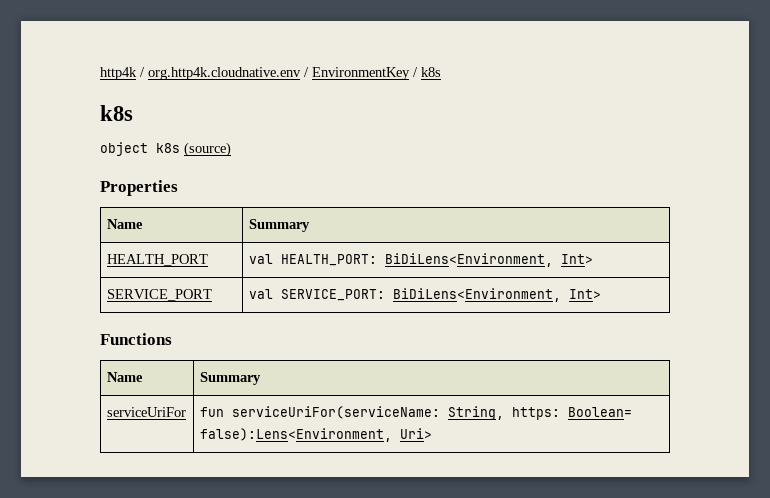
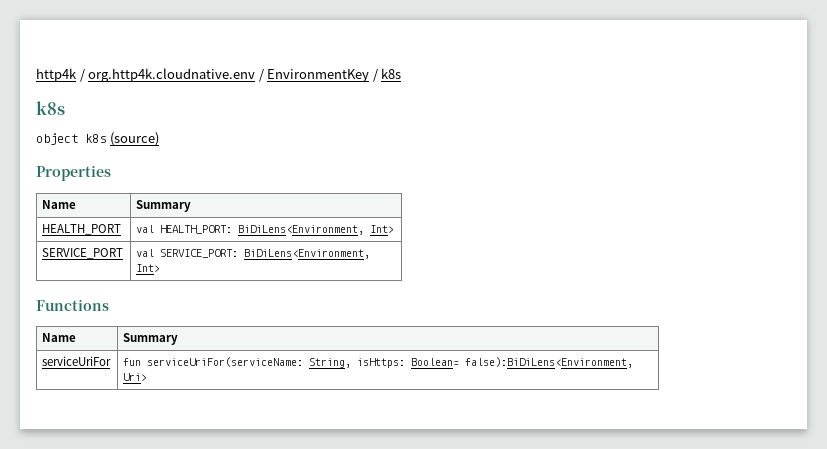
- serviceUriFor | fun serviceUriFor(serviceName: String, https: Boolean= false):Lens<Environment, Uri>
+ serviceUriFor | fun serviceUriFor(serviceName: String, isHttps: Boolean= false):BiDiLens<Environment, Uri>

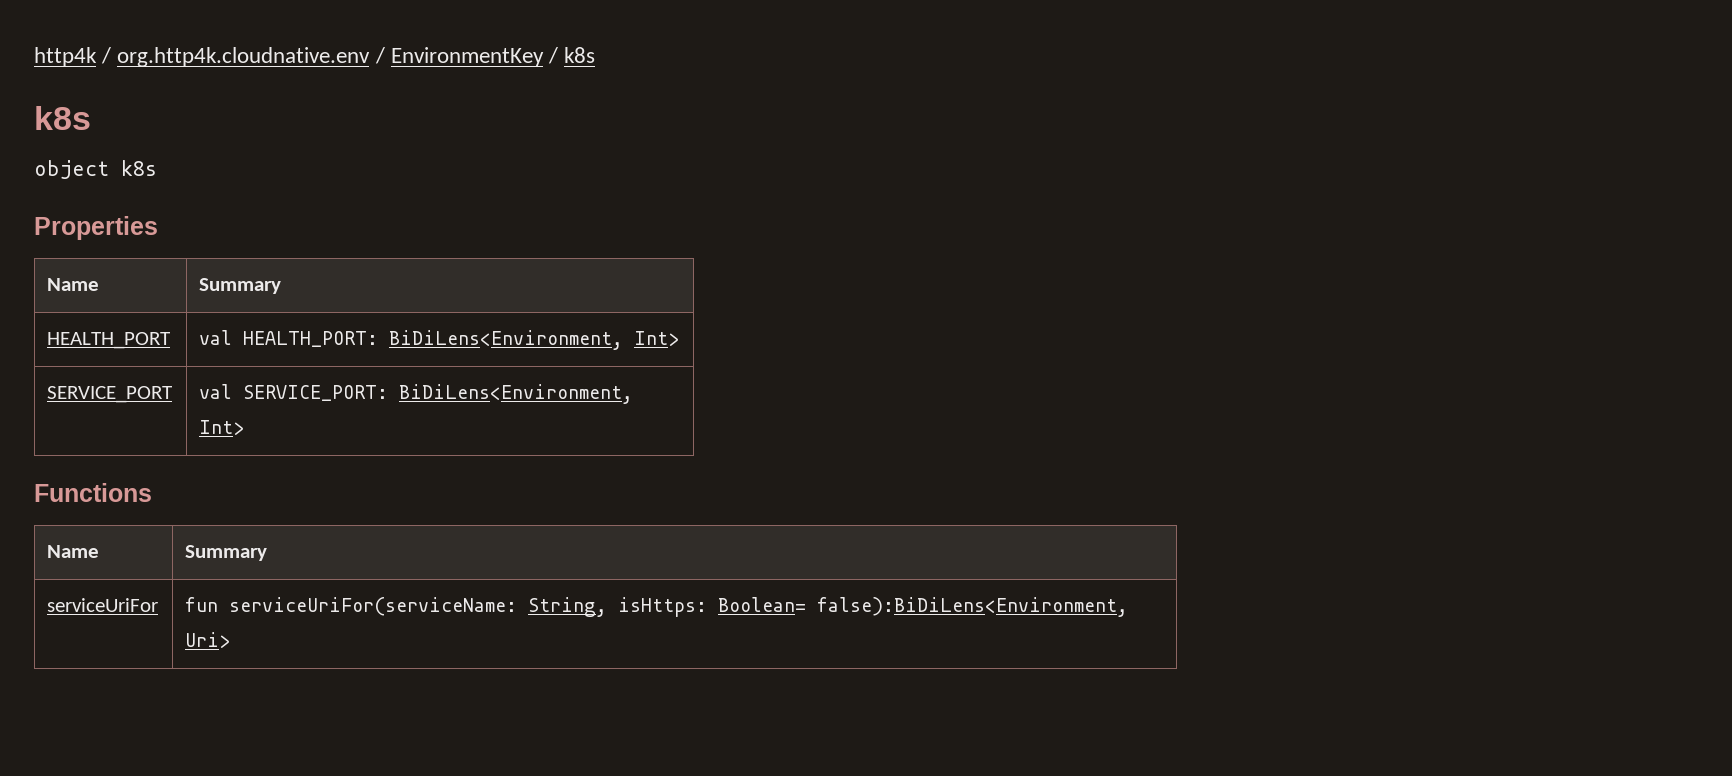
- object k8s (source)
+ object k8s

